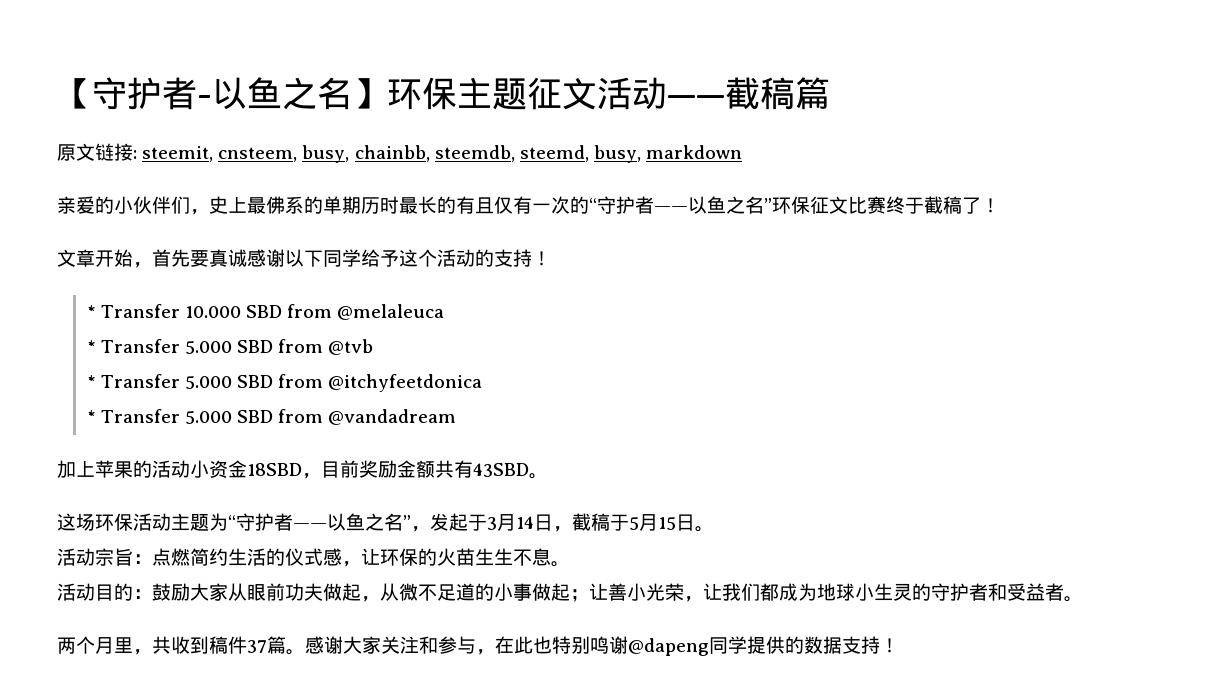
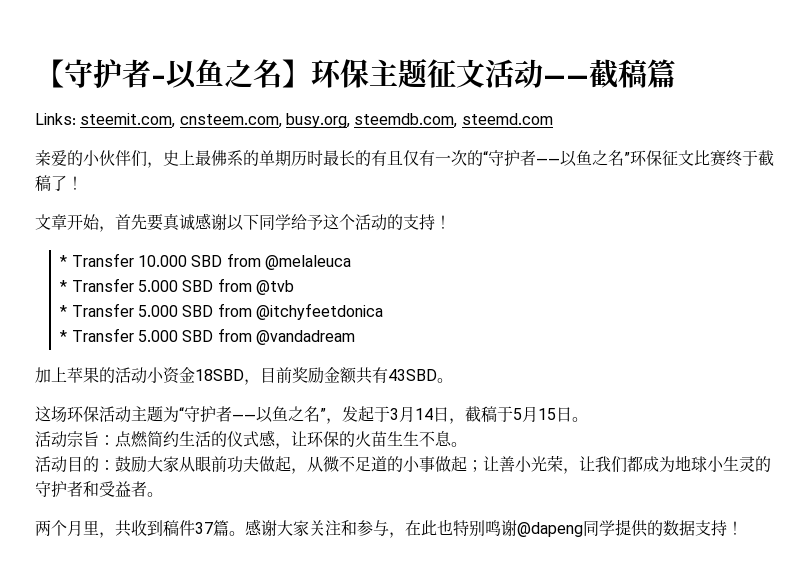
- 原文链接: steemit, cnsteem, busy, chainbb, steemdb, steemd, busy, markdown
+ Links: steemit.com, cnsteem.com, busy.org, steemdb.com, steemd.com

